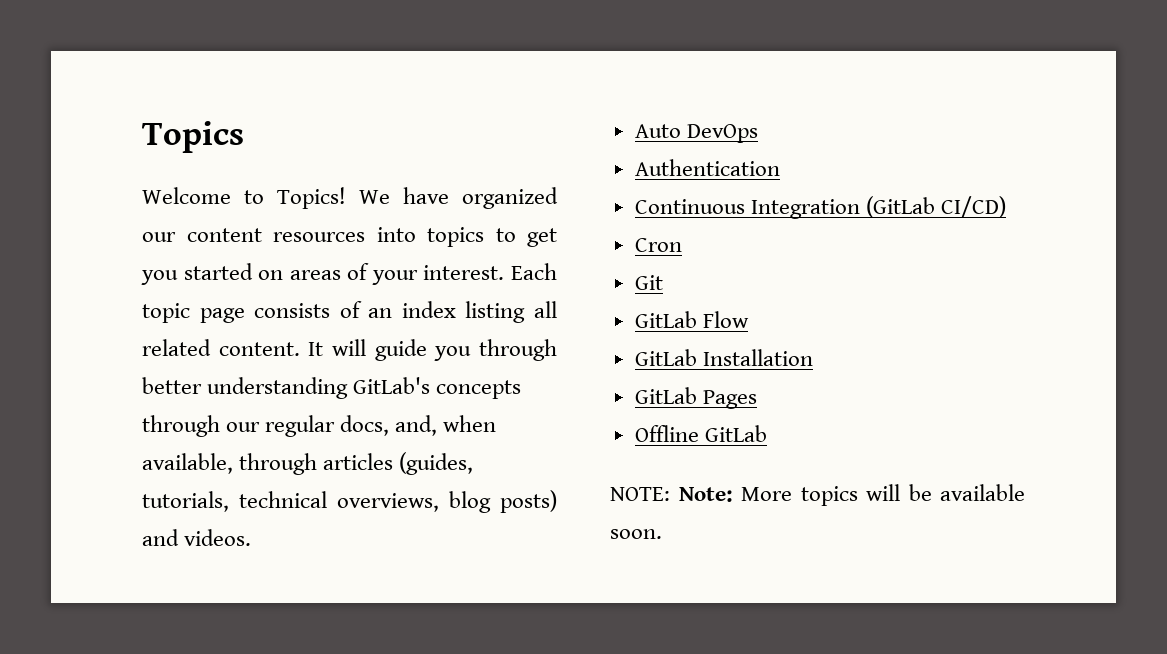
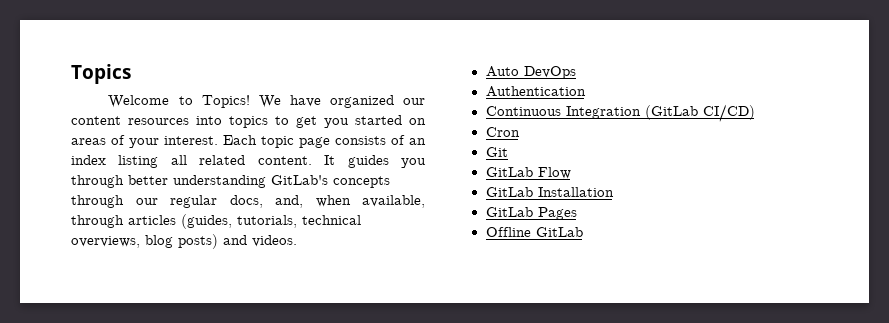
- It will guide you through better understanding GitLab's concepts through our regular docs, and, when available, through articles (guides, tutorials, technical overviews, blog posts) and videos.
+ It guides you through better understanding GitLab's concepts through our regular docs, and, when available, through articles (guides, tutorials, technical overviews, blog posts) and videos.
- NOTE: Note: More topics will be available soon.

